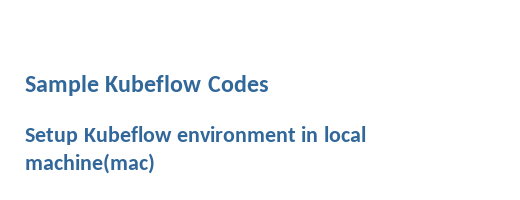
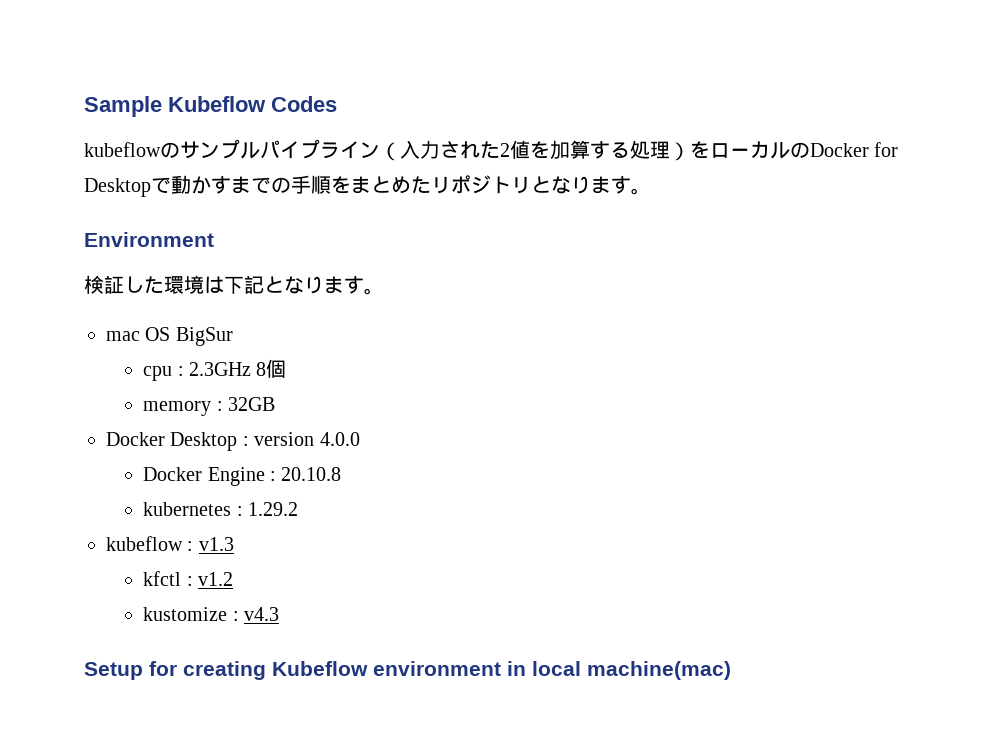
+ kubeflowのサンプルパイプライン（入力された2値を加算する処理）をローカルのDocker for Desktopで動かすまでの手順をまとめたリポジトリとなります。
+ Environment
+ 検証した環境は下記となります。
+ mac OS BigSur
+ cpu : 2.3GHz 8個
+ memory : 32GB
+ Docker Desktop : version 4.0.0
+ Docker Engine : 20.10.8
+ kubernetes : 1.29.2
+ kubeflow : v1.3
+ kfctl : v1.2
+ kustomize : v4.3
- Setup Kubeflow environment in local machine(mac)
+ Setup for creating Kubeflow environment in local machine(mac)

